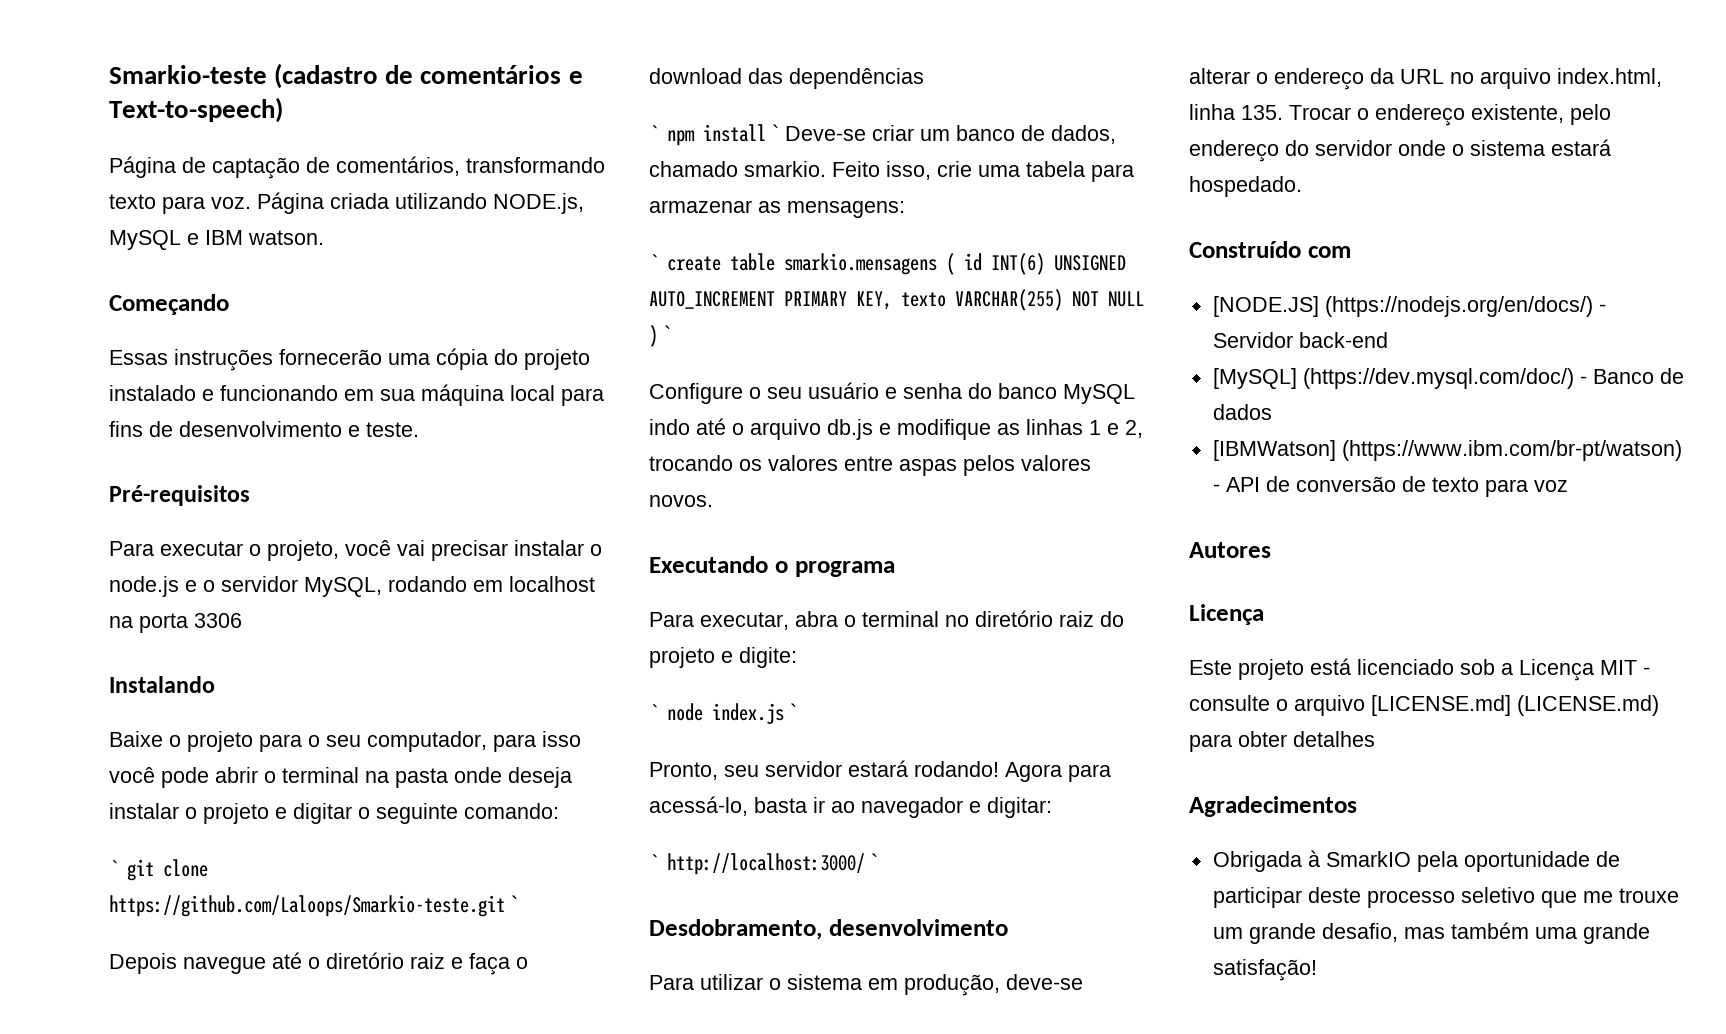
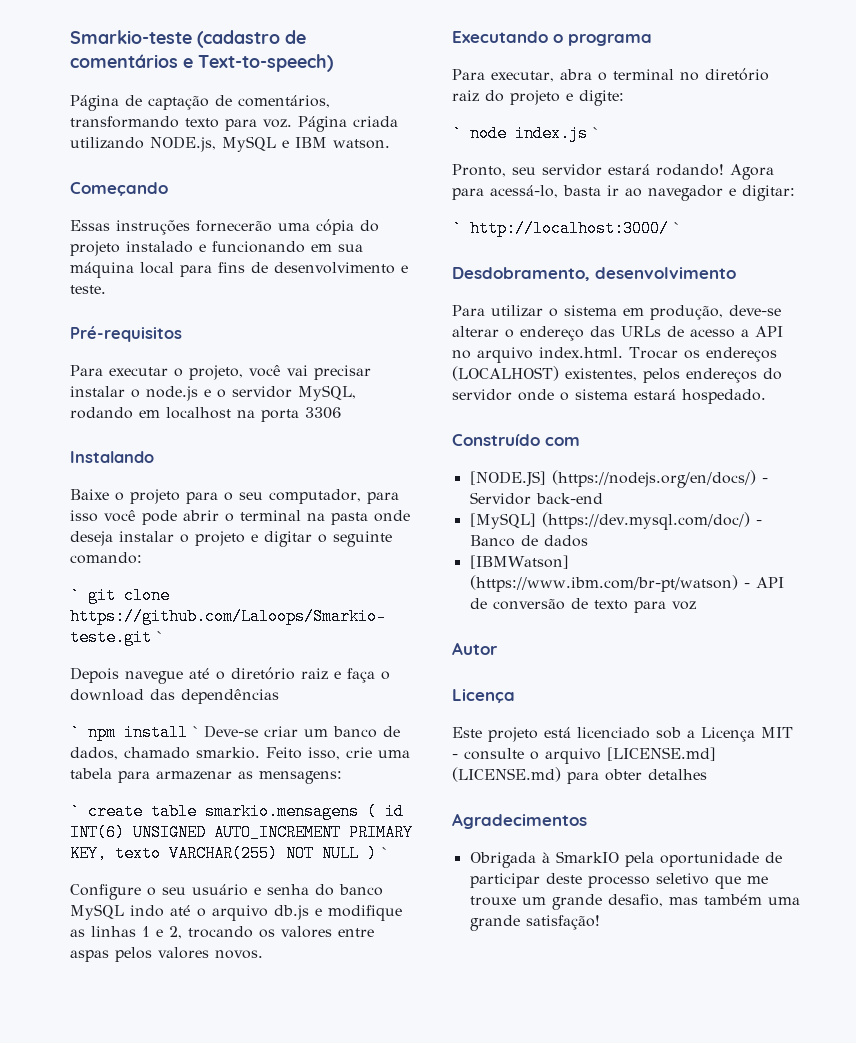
- Para utilizar o sistema em produção, deve-se alterar o endereço da URL no arquivo index.html, linha 135. Trocar o endereço existente, pelo endereço do servidor onde o sistema estará hospedado.
+ Para utilizar o sistema em produção, deve-se alterar o endereço das URLs de acesso a API no arquivo index.html. Trocar os endereços (LOCALHOST) existentes, pelos endereços do servidor onde o sistema estará hospedado.
- Autores
+ Autor

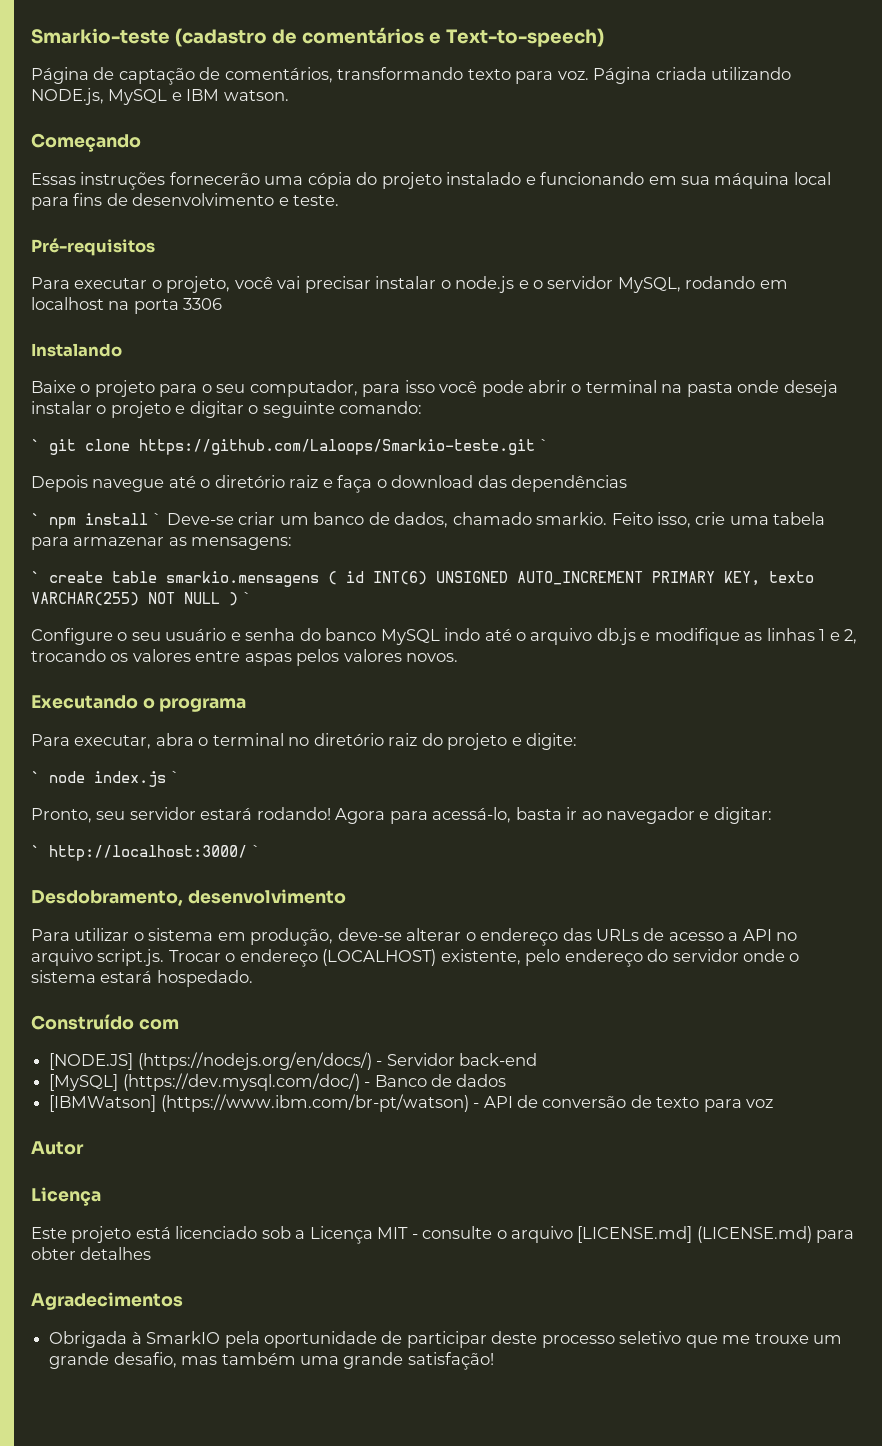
- Para utilizar o sistema em produção, deve-se alterar o endereço das URLs de acesso a API no arquivo index.html. Trocar os endereços (LOCALHOST) existentes, pelos endereços do servidor onde o sistema estará hospedado.
+ Para utilizar o sistema em produção, deve-se alterar o endereço das URLs de acesso a API no arquivo script.js. Trocar o endereço (LOCALHOST) existente, pelo endereço do servidor onde o sistema estará hospedado.

